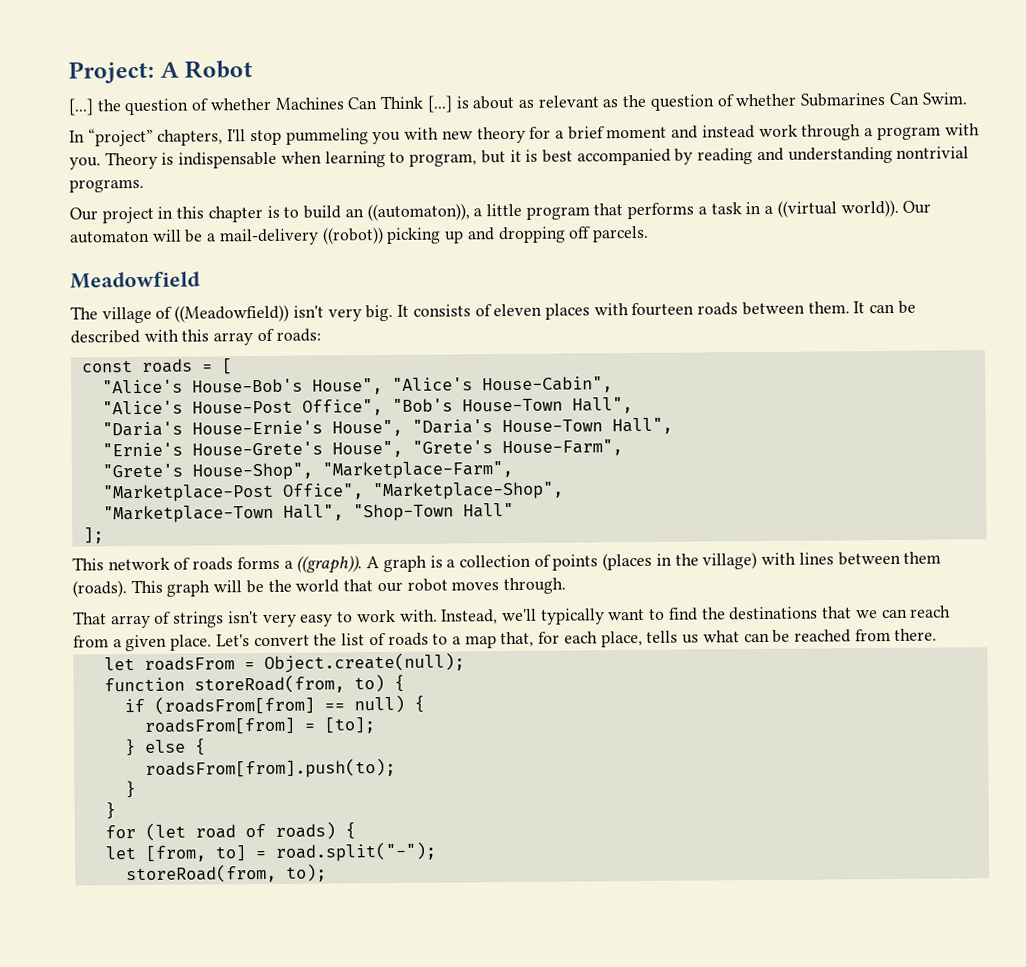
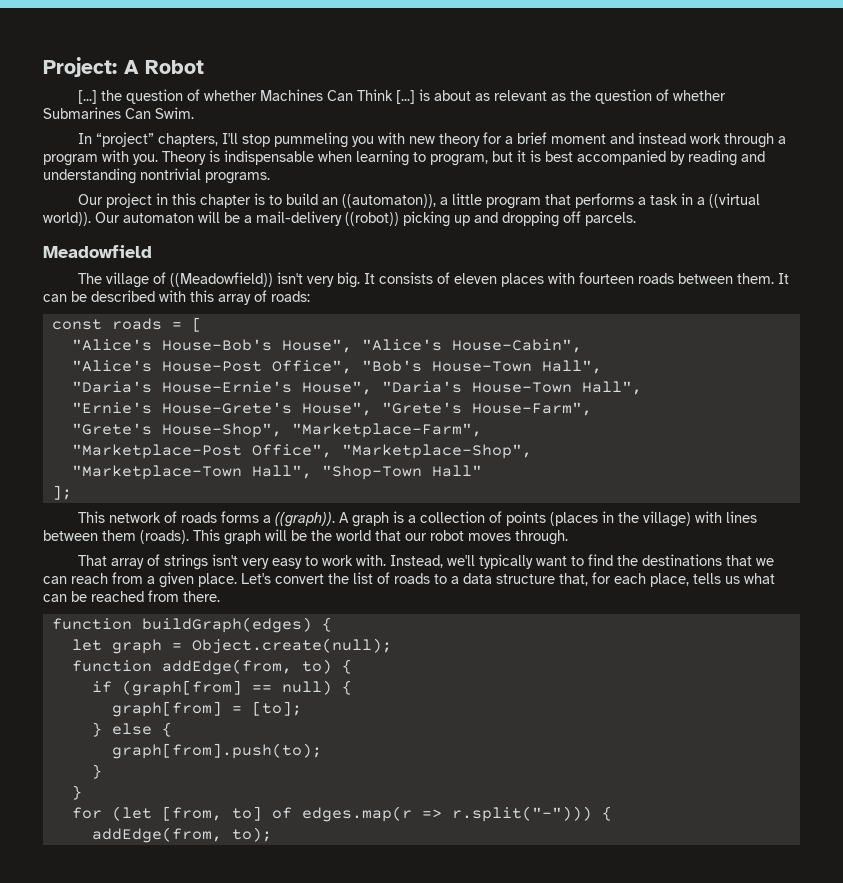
- Let's convert the list of roads to a map that, for each place, tells us what can be reached from there.
+ Let's convert the list of roads to a data structure that, for each place, tells us what can be reached from there.
- let roadsFrom = Object.create(null);
+ function buildGraph(edges) {
+ let graph = Object.create(null);
- function storeRoad(from, to) {
+ function addEdge(from, to) {
- if (roadsFrom[from] == null) {
+ if (graph[from] == null) {
- roadsFrom[from] = [to];
+ graph[from] = [to];
- roadsFrom[from].push(to);
+ graph[from].push(to);
- for (let road of roads) {
- let [from, to] = road.split("-");
- storeRoad(from, to);
+ for (let [from, to] of edges.map(r => r.split("-"))) {
+ addEdge(from, to);

